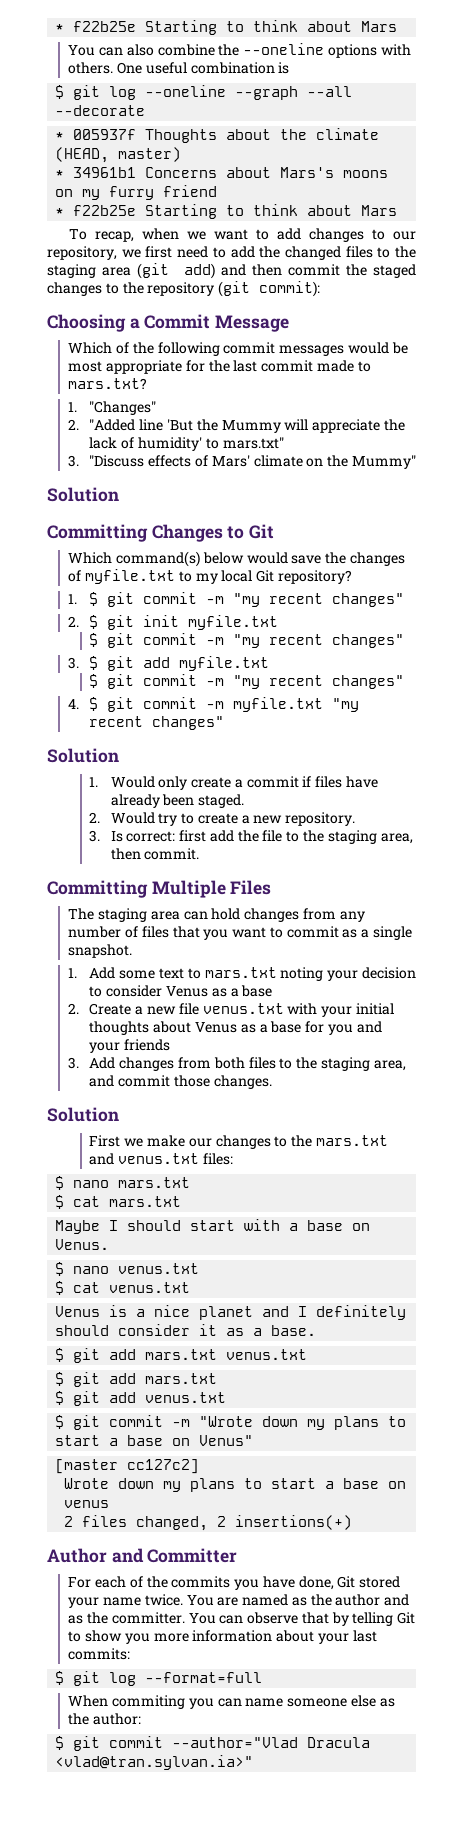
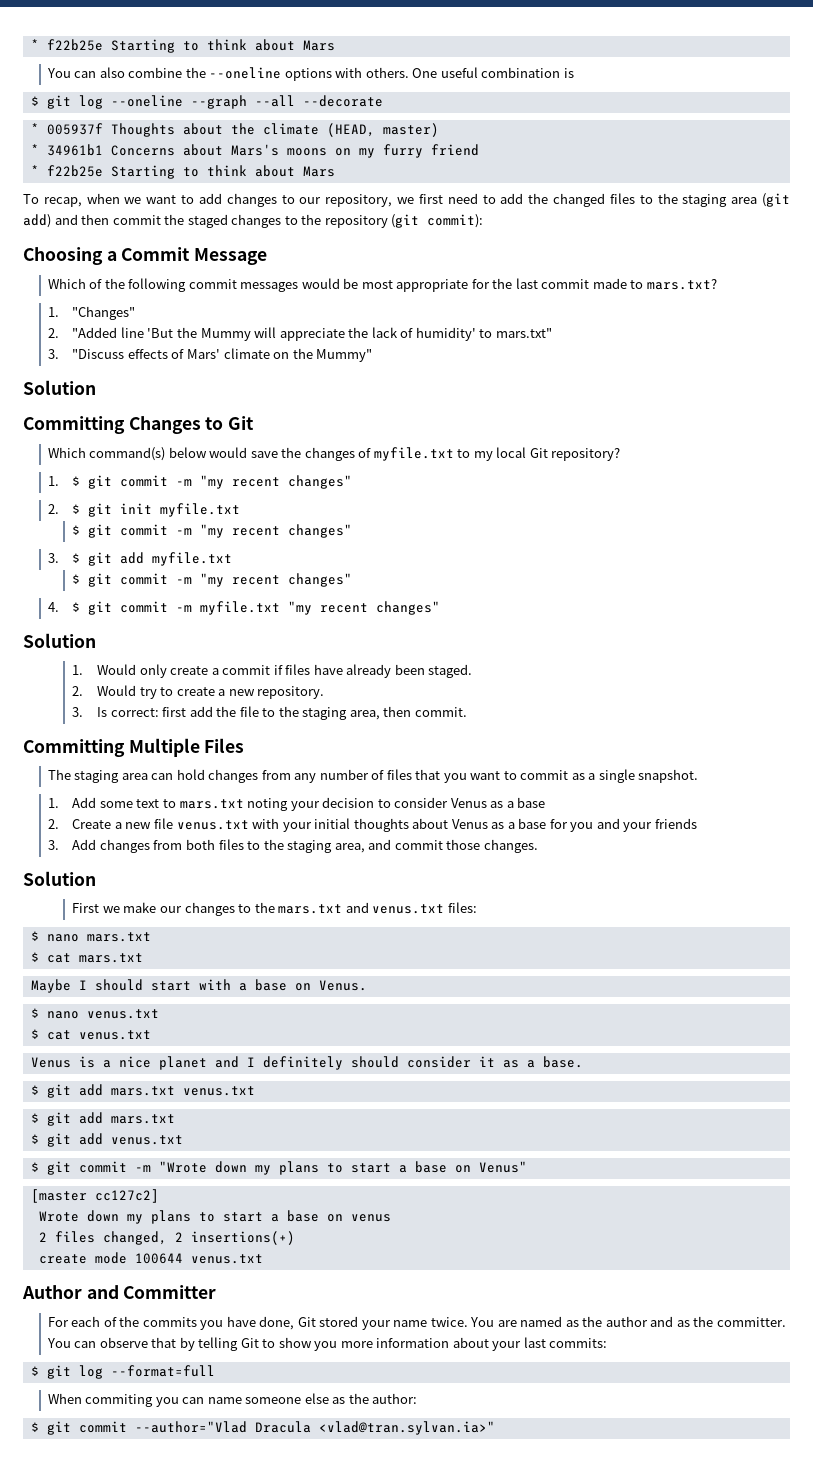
+ create mode 100644 venus.txt

